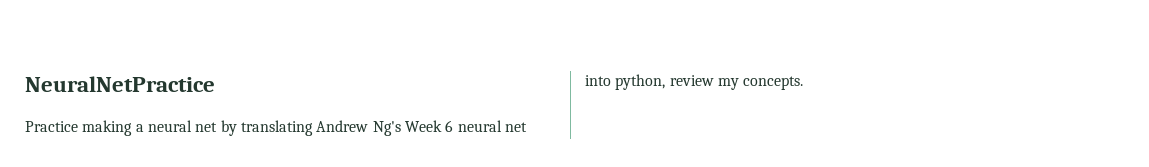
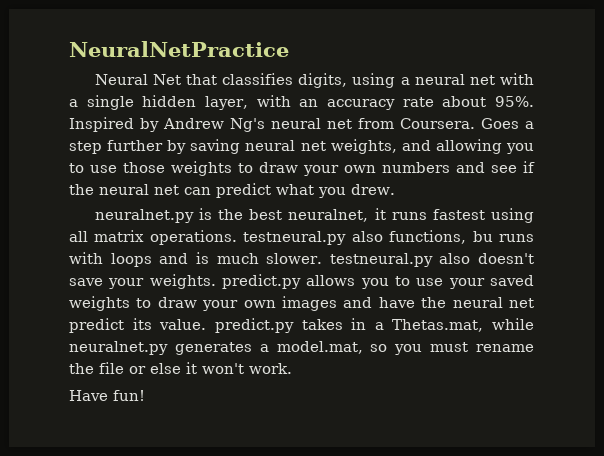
- Practice making a neural net by translating Andrew Ng's Week 6 neural net into python, review my concepts.
+ Neural Net that classifies digits, using a neural net with a single hidden layer, with an accuracy rate about 95%. Inspired by Andrew Ng's neural net from Coursera. Goes a step further by saving neural net weights, and allowing you to use those weights to draw your own numbers and see if the neural net can predict what you drew.
+ neuralnet.py is the best neuralnet, it runs fastest using all matrix operations. testneural.py also functions, bu runs with loops and is much slower. testneural.py also doesn't save your weights. predict.py allows you to use your saved weights to draw your own images and have the neural net predict its value. predict.py takes in a Thetas.mat, while neuralnet.py generates a model.mat, so you must rename the file or else it won't work.
+ Have fun!

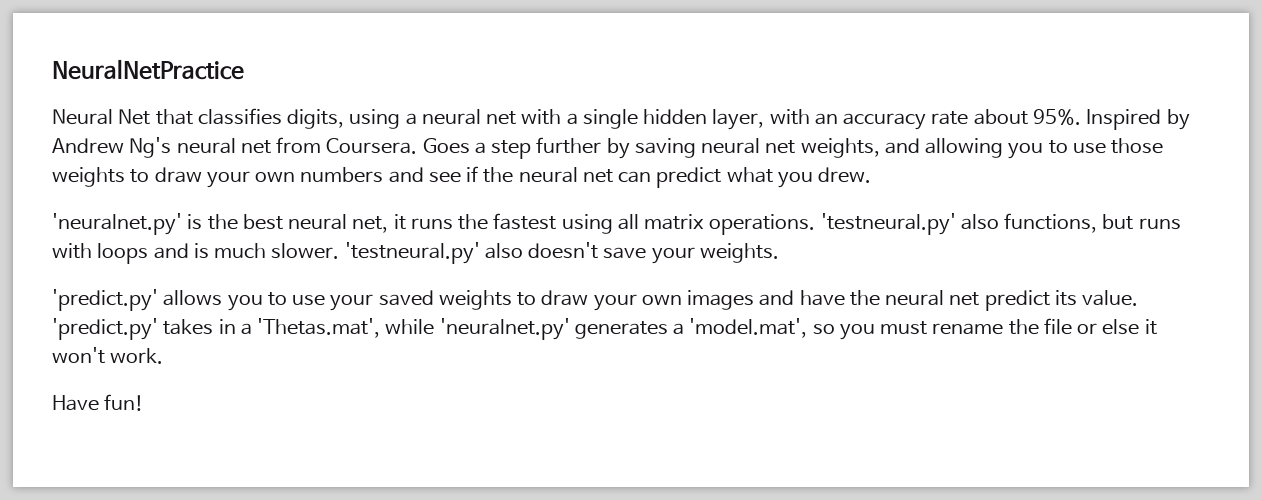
- neuralnet.py is the best neuralnet, it runs fastest using all matrix operations. testneural.py also functions, bu runs with loops and is much slower. testneural.py also doesn't save your weights. predict.py allows you to use your saved weights to draw your own images and have the neural net predict its value. predict.py takes in a Thetas.mat, while neuralnet.py generates a model.mat, so you must rename the file or else it won't work.
+ 'neuralnet.py' is the best neural net, it runs the fastest using all matrix operations. 'testneural.py' also functions, but runs with loops and is much slower. 'testneural.py' also doesn't save your weights.
+ 'predict.py' allows you to use your saved weights to draw your own images and have the neural net predict its value. 'predict.py' takes in a 'Thetas.mat', while 'neuralnet.py' generates a 'model.mat', so you must rename the file or else it won't work.

